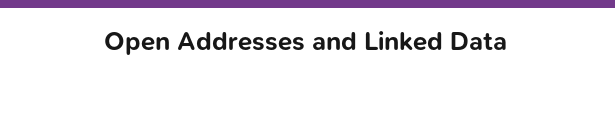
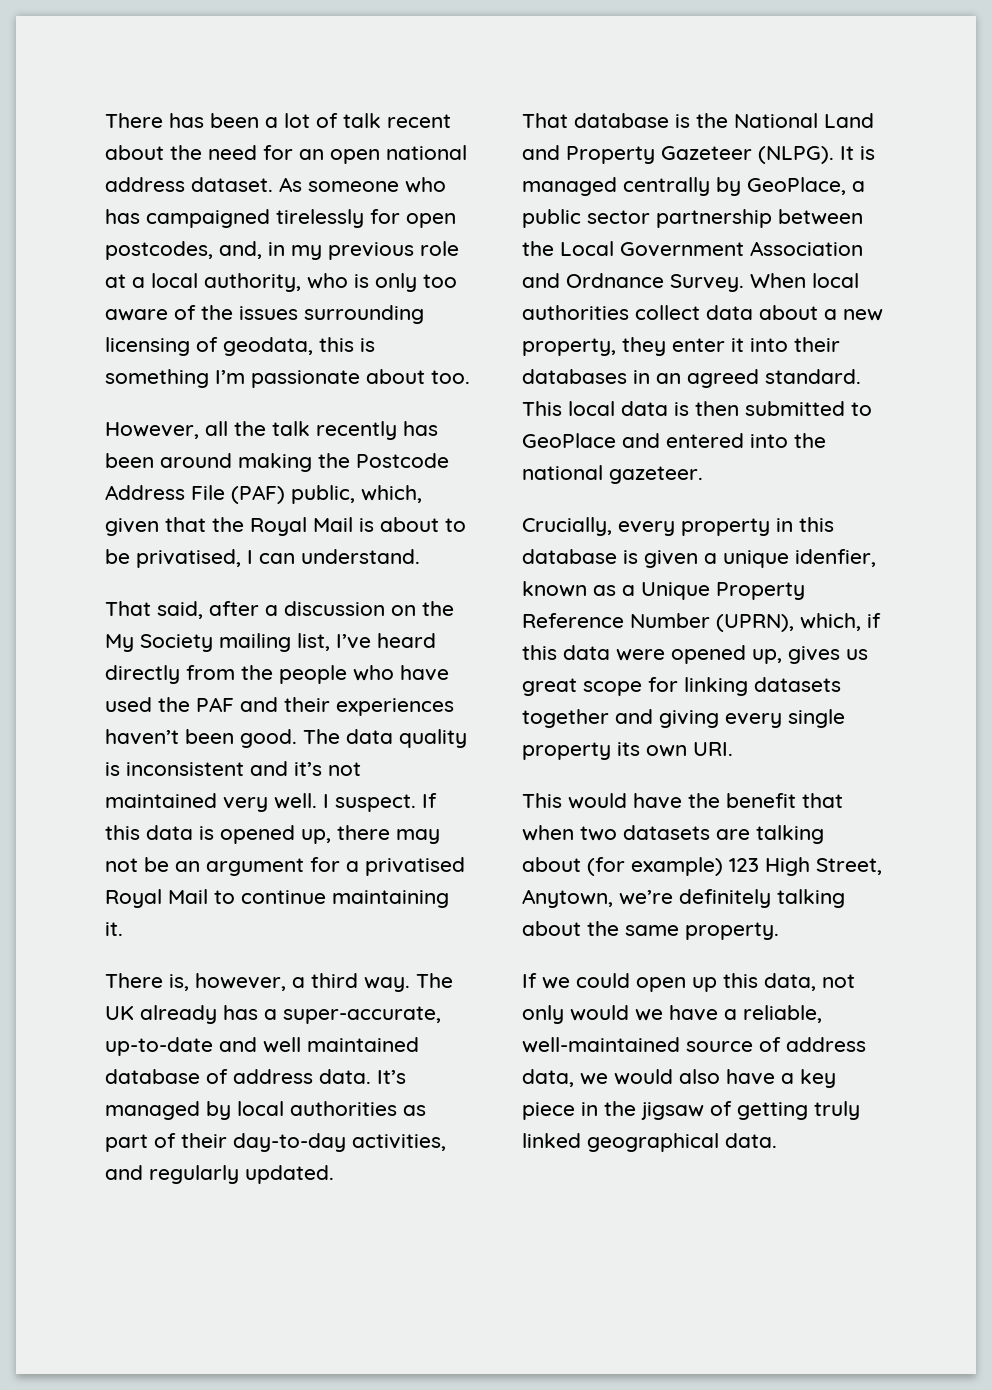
- Open Addresses and Linked Data
+ There has been a lot of talk recent about the need for an open national address dataset. As someone who has campaigned tirelessly for open postcodes, and, in my previous role at a local authority, who is only too aware of the issues surrounding licensing of geodata, this is something I’m passionate about too.
+ However, all the talk recently has been around making the Postcode Address File (PAF) public, which, given that the Royal Mail is about to be privatised, I can understand.
+ That said, after a discussion on the My Society mailing list, I’ve heard directly from the people who have used the PAF and their experiences haven’t been good. The data quality is inconsistent and it’s not maintained very well. I suspect. If this data is opened up, there may not be an argument for a privatised Royal Mail to continue maintaining it.
+ There is, however, a third way. The UK already has a super-accurate, up-to-date and well maintained database of address data. It’s managed by local authorities as part of their day-to-day activities, and regularly updated.
+ That database is the National Land and Property Gazeteer (NLPG). It is managed centrally by GeoPlace, a public sector partnership between the Local Government Association and Ordnance Survey. When local authorities collect data about a new property, they enter it into their databases in an agreed standard. This local data is then submitted to GeoPlace and entered into the national gazeteer.
+ Crucially, every property in this database is given a unique idenfier, known as a Unique Property Reference Number (UPRN), which, if this data were opened up, gives us great scope for linking datasets together and giving every single property its own URI.
+ This would have the benefit that when two datasets are talking about (for example) 123 High Street, Anytown, we’re definitely talking about the same property.
+ If we could open up this data, not only would we have a reliable, well-maintained source of address data, we would also have a key piece in the jigsaw of getting truly linked geographical data.

